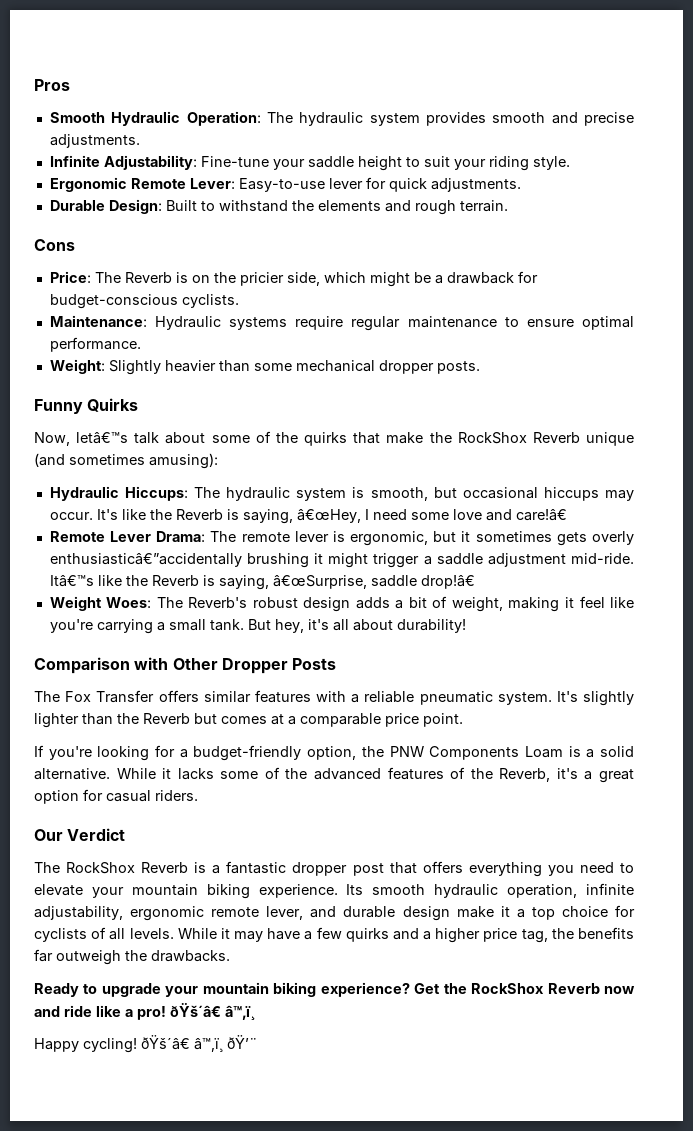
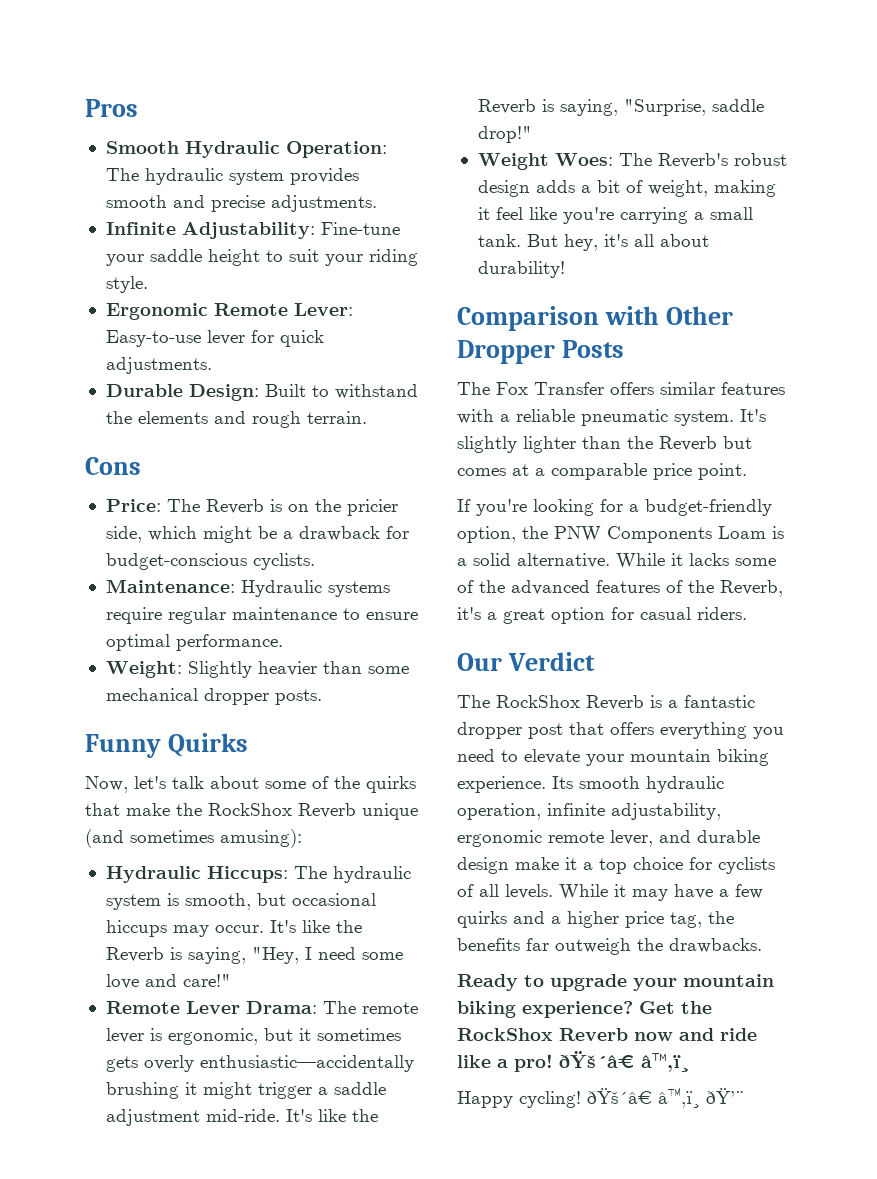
- Now, letâ€™s talk about some of the quirks that make the RockShox Reverb unique (and sometimes amusing):
+ Now, let's talk about some of the quirks that make the RockShox Reverb unique (and sometimes amusing):
- It's like the Reverb is saying, â€œHey, I need some love and care!â€
+ It's like the Reverb is saying, "Hey, I need some love and care!"
- Remote Lever Drama: The remote lever is ergonomic, but it sometimes gets overly enthusiasticâ€”accidentally brushing it might trigger a saddle adjustment mid-ride.
+ Remote Lever Drama: The remote lever is ergonomic, but it sometimes gets overly enthusiastic—accidentally brushing it might trigger a saddle adjustment mid-ride.
- Itâ€™s like the Reverb is saying, â€œSurprise, saddle drop!â€
+ It's like the Reverb is saying, "Surprise, saddle drop!"

